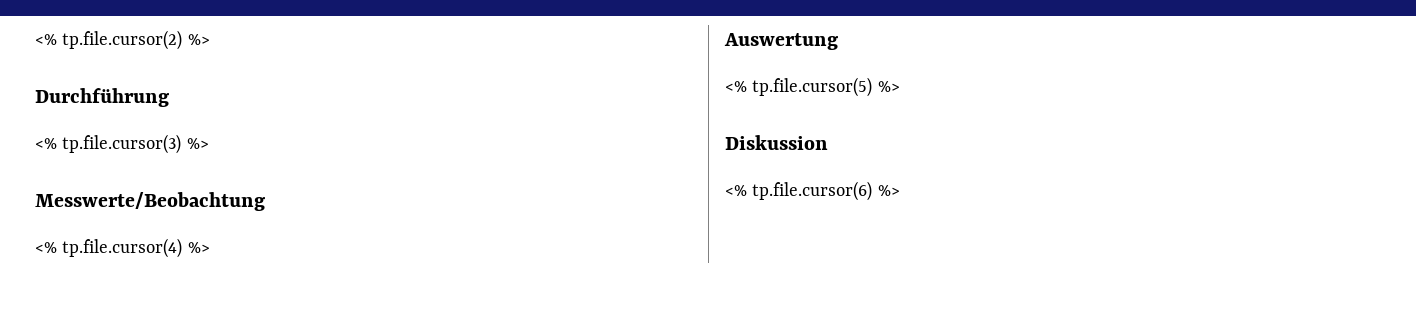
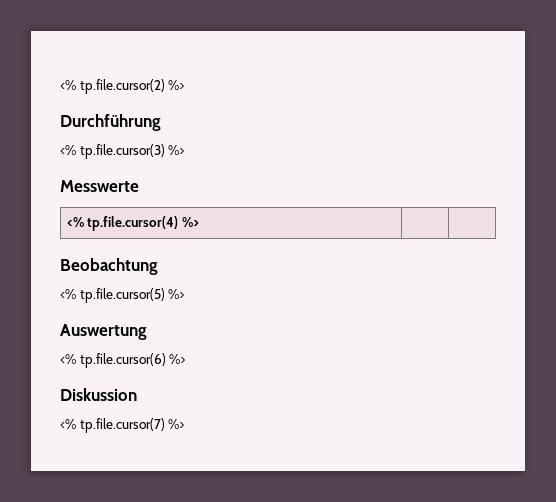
- Messwerte/Beobachtung
- <% tp.file.cursor(4) %>
+ Messwerte
+ <% tp.file.cursor(4) %> | |
+ Beobachtung
+ <% tp.file.cursor(5) %>
- <% tp.file.cursor(5) %>
+ <% tp.file.cursor(6) %>
- <% tp.file.cursor(6) %>
+ <% tp.file.cursor(7) %>

